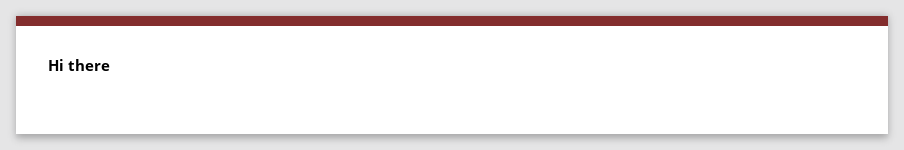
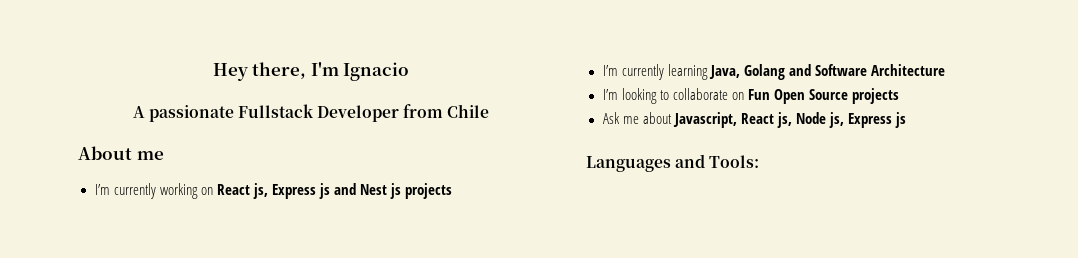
- Hi there
+ Hey there, I'm Ignacio
+ A passionate Fullstack Developer from Chile
+ About me
+ I’m currently working on React js, Express js and Nest js projects
+ I’m currently learning Java, Golang and Software Architecture
+ I’m looking to collaborate on Fun Open Source projects
+ Ask me about Javascript, React js, Node js, Express js
+ Languages and Tools:

